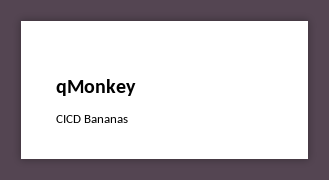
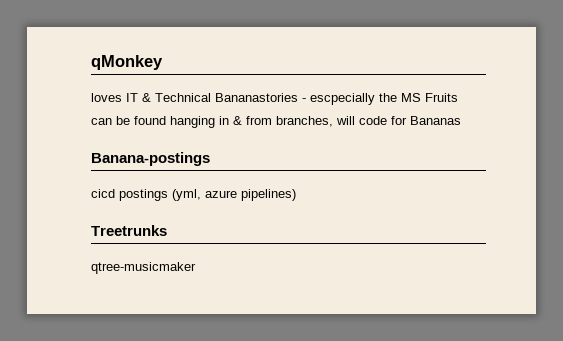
- CICD Bananas
+ loves IT & Technical Bananastories - escpecially the MS Fruits
+ can be found hanging in & from branches, will code for Bananas
+ Banana-postings
+ cicd postings (yml, azure pipelines)
+ Treetrunks
+ qtree-musicmaker

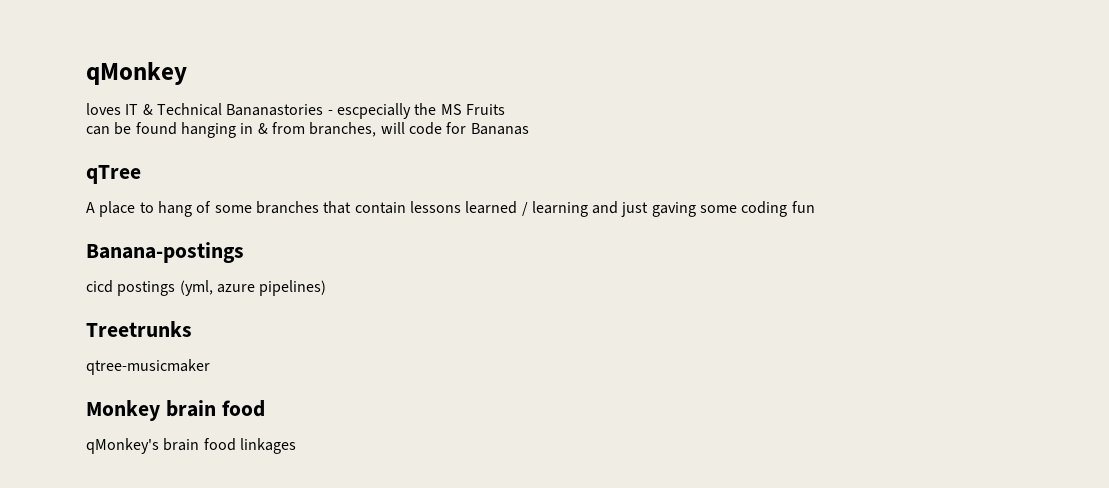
+ qTree
+ A place to hang of some branches that contain lessons learned / learning and just gaving some coding fun
+ Monkey brain food
+ qMonkey's brain food linkages

